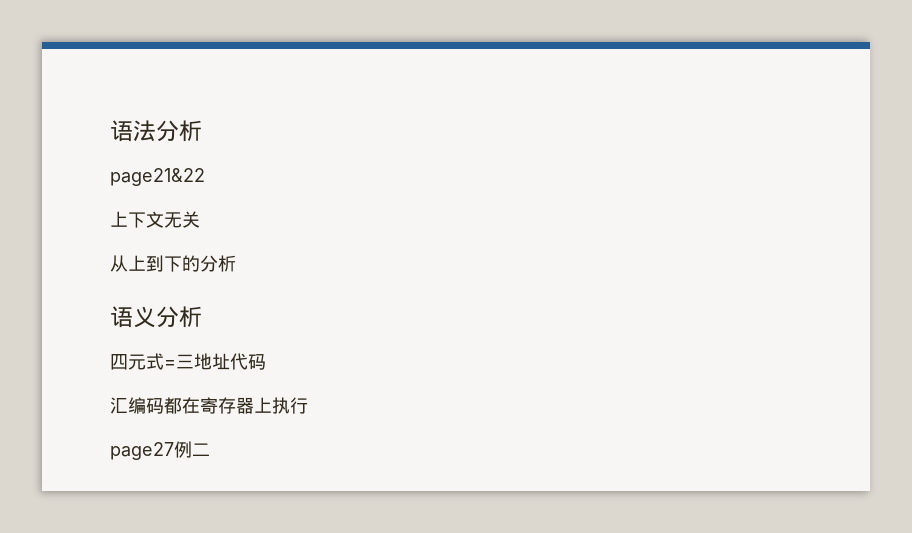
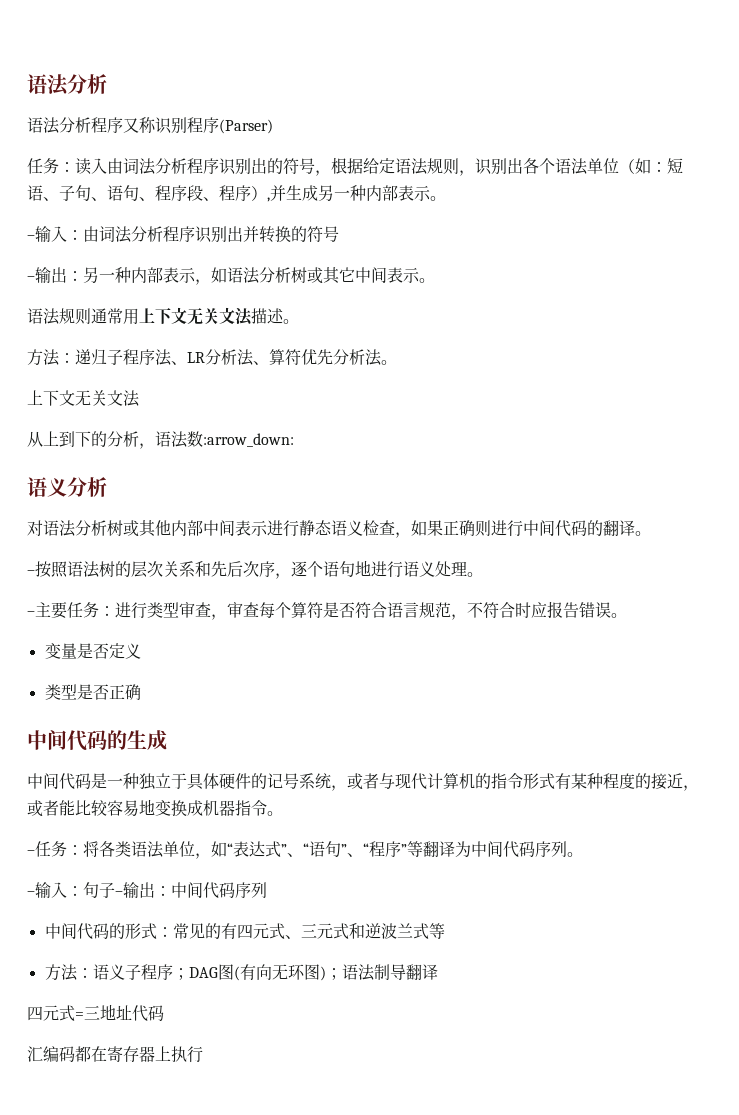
- page21&22
- 上下文无关
+ 语法分析程序又称识别程序(Parser)
+ 任务：读入由词法分析程序识别出的符号，根据给定语法规则，识别出各个语法单位（如：短语、子句、语句、程序段、程序）,并生成另一种内部表示。
+ –输入：由词法分析程序识别出并转换的符号
+ –输出：另一种内部表示，如语法分析树或其它中间表示。
+ 语法规则通常用上下文无关文法描述。
+ 方法：递归子程序法、LR分析法、算符优先分析法。
+ 上下文无关文法
- 从上到下的分析
+ 从上到下的分析，语法数:arrow_down:
+ 对语法分析树或其他内部中间表示进行静态语义检查，如果正确则进行中间代码的翻译。
+ –按照语法树的层次关系和先后次序，逐个语句地进行语义处理。
+ –主要任务：进行类型审查，审查每个算符是否符合语言规范，不符合时应报告错误。
+ 变量是否定义
+ 类型是否正确
+ 中间代码的生成
+ 中间代码是一种独立于具体硬件的记号系统，或者与现代计算机的指令形式有某种程度的接近，或者能比较容易地变换成机器指令。
+ –任务：将各类语法单位，如“表达式”、“语句”、“程序”等翻译为中间代码序列。
+ –输入：句子–输出：中间代码序列
+ 中间代码的形式：常见的有四元式、三元式和逆波兰式等
+ 方法：语义子程序；DAG图(有向无环图)；语法制导翻译
- page27例二

